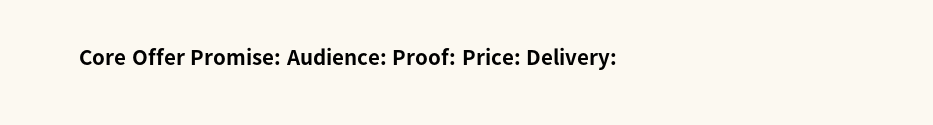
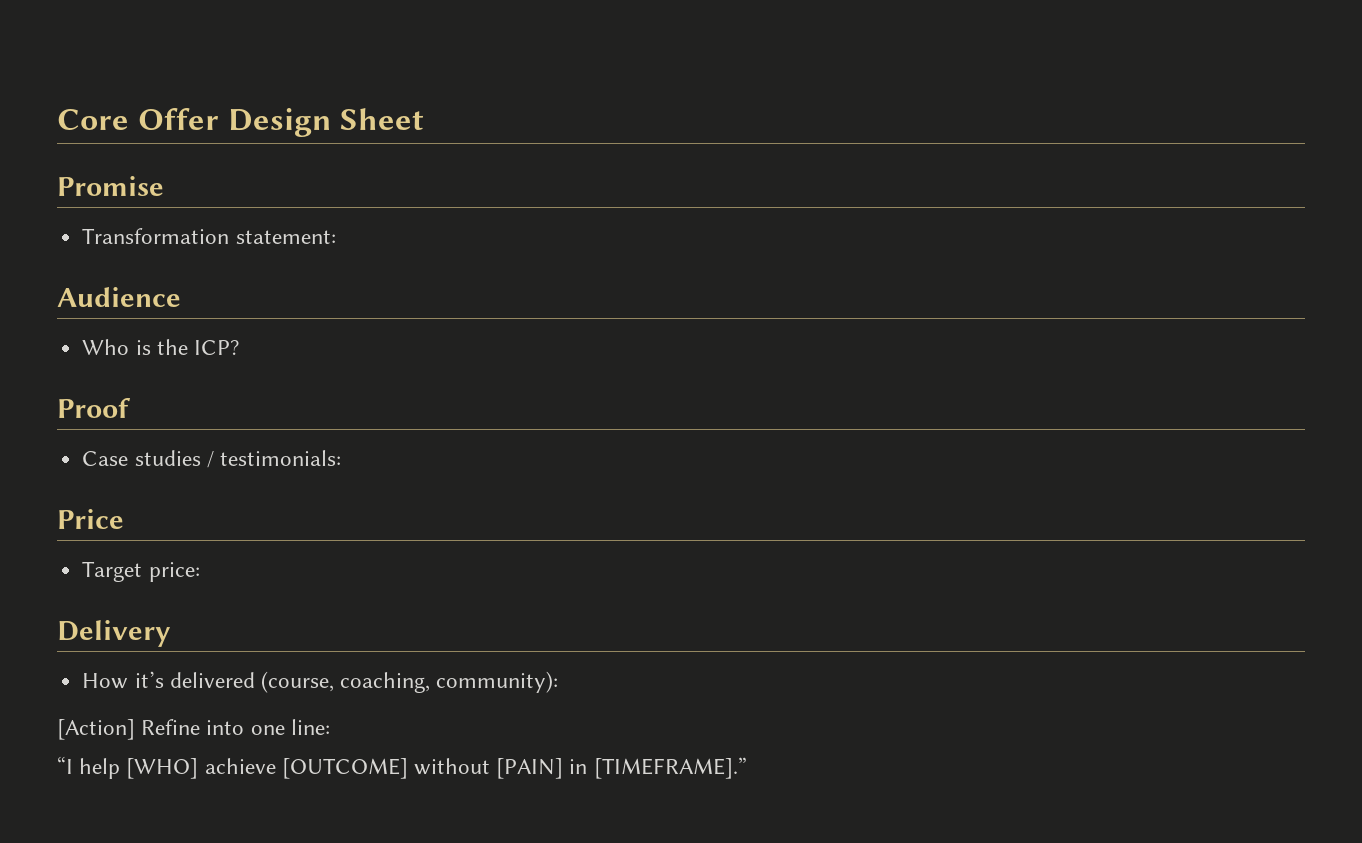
- Core Offer Promise: Audience: Proof: Price: Delivery:
+ Core Offer Design Sheet
+ Promise
+ Transformation statement:
+ Audience
+ Who is the ICP?
+ Proof
+ Case studies / testimonials:
+ Price
+ Target price:
+ Delivery
+ How it’s delivered (course, coaching, community):
+ [Action] Refine into one line:
+ “I help [WHO] achieve [OUTCOME] without [PAIN] in [TIMEFRAME].”

